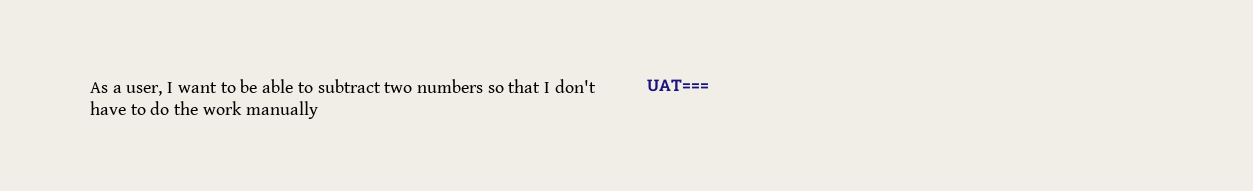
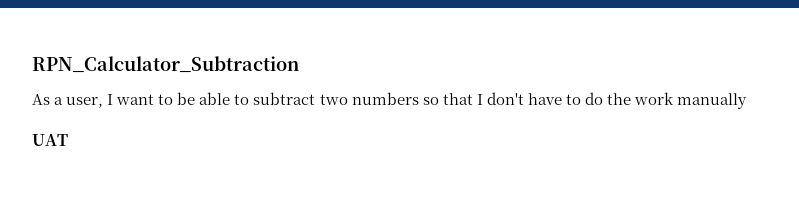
+ RPN_Calculator_Subtraction
- UAT===
+ UAT

